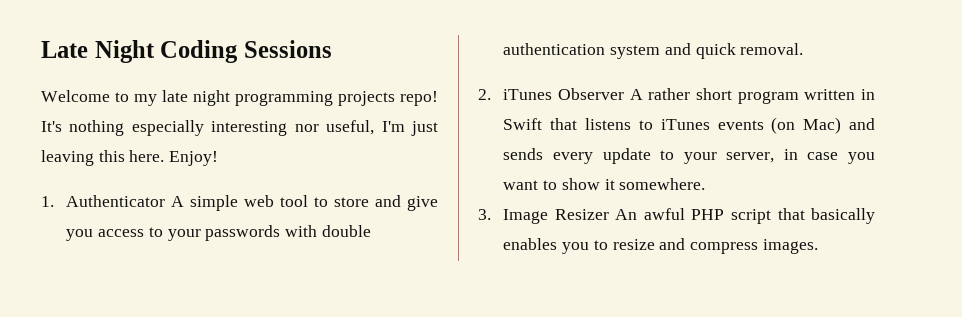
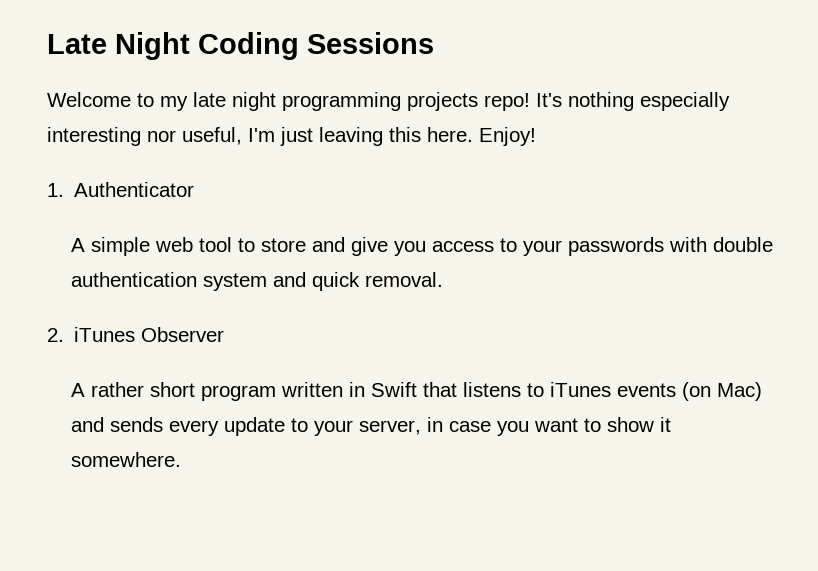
- 1. Authenticator A simple web tool to store and give you access to your passwords with double authentication system and quick removal.
+ 1. Authenticator
+ A simple web tool to store and give you access to your passwords with double authentication system and quick removal.
- 2. iTunes Observer A rather short program written in Swift that listens to iTunes events (on Mac) and sends every update to your server, in case you want to show it somewhere.
+ 2. iTunes Observer
+ A rather short program written in Swift that listens to iTunes events (on Mac) and sends every update to your server, in case you want to show it somewhere.
- 3. Image Resizer An awful PHP script that basically enables you to resize and compress images.

